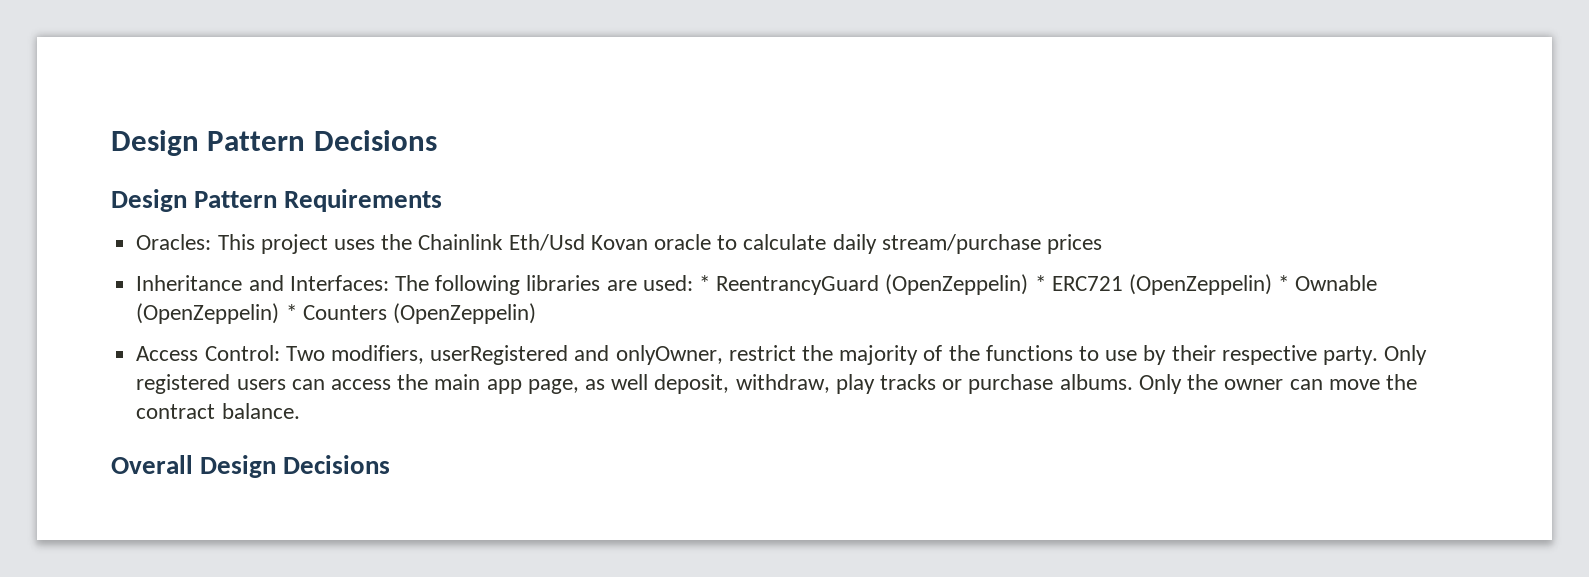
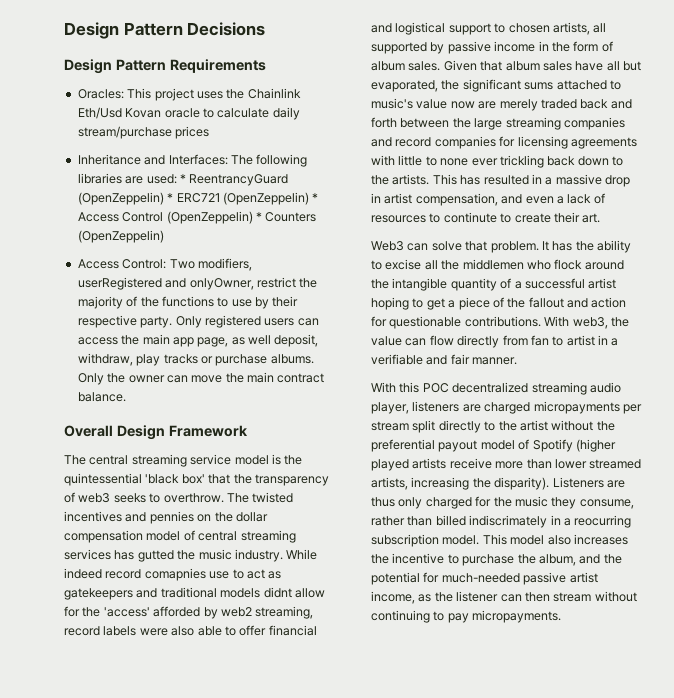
- Inheritance and Interfaces: The following libraries are used: * ReentrancyGuard (OpenZeppelin) * ERC721 (OpenZeppelin) * Ownable (OpenZeppelin) * Counters (OpenZeppelin)
+ Inheritance and Interfaces: The following libraries are used: * ReentrancyGuard (OpenZeppelin) * ERC721 (OpenZeppelin) * Access Control (OpenZeppelin) * Counters (OpenZeppelin)
- Only the owner can move the contract balance.
+ Only the owner can move the main contract balance.
- Overall Design Decisions
+ Overall Design Framework
+ The central streaming service model is the quintessential 'black box' that the transparency of web3 seeks to overthrow. The twisted incentives and pennies on the dollar compensation model of central streaming services has gutted the music industry. While indeed record comapnies use to act as gatekeepers and traditional models didnt allow for the 'access' afforded by web2 streaming, record labels were also able to offer financial and logistical support to chosen artists, all supported by passive income in the form of album sales. Given that album sales have all but evaporated, the significant sums attached to music's value now are merely traded back and forth between the large streaming companies and record companies for licensing agreements with little to none ever trickling back down to the artists. This has resulted in a massive drop in artist compensation, and even a lack of resources to continute to create their art.
+ Web3 can solve that problem. It has the ability to excise all the middlemen who flock around the intangible quantity of a successful artist hoping to get a piece of the fallout and action for questionable contributions. With web3, the value can flow directly from fan to artist in a verifiable and fair manner.
+ With this POC decentralized streaming audio player, listeners are charged micropayments per stream split directly to the artist without the preferential payout model of Spotify (higher played artists receive more than lower streamed artists, increasing the disparity). Listeners are thus only charged for the music they consume, rather than billed indiscrimately in a reocurring subscription model. This model also increases the incentive to purchase the album, and the potential for much-needed passive artist income, as the listener can then stream without continuing to pay micropayments.

